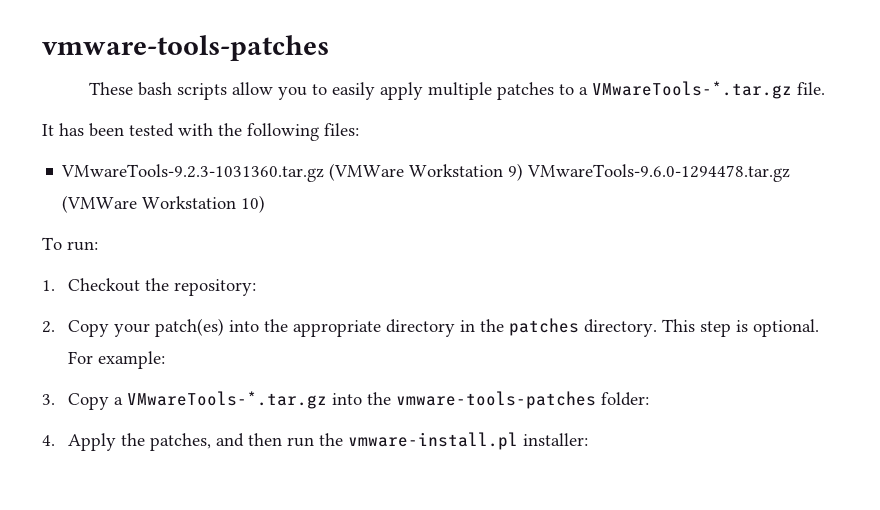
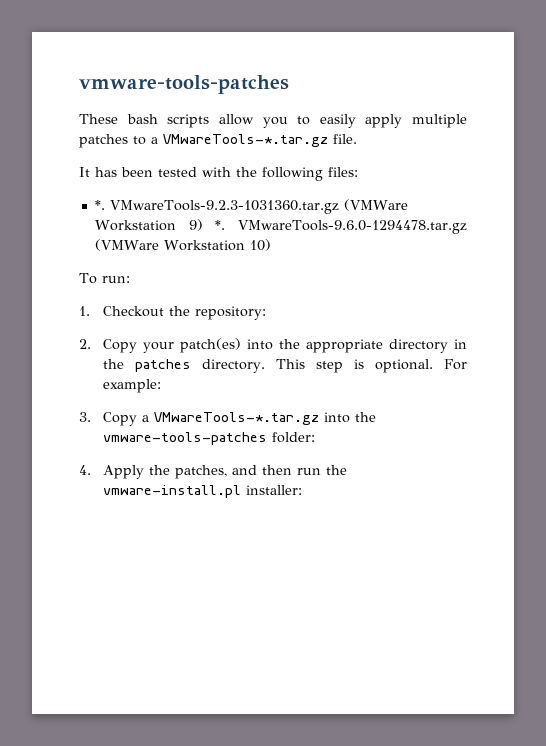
  It has been tested with the following files:
- VMwareTools-9.2.3-1031360.tar.gz (VMWare Workstation 9) VMwareTools-9.6.0-1294478.tar.gz (VMWare Workstation 10)
+ *. VMwareTools-9.2.3-1031360.tar.gz (VMWare Workstation 9) *. VMwareTools-9.6.0-1294478.tar.gz (VMWare Workstation 10)

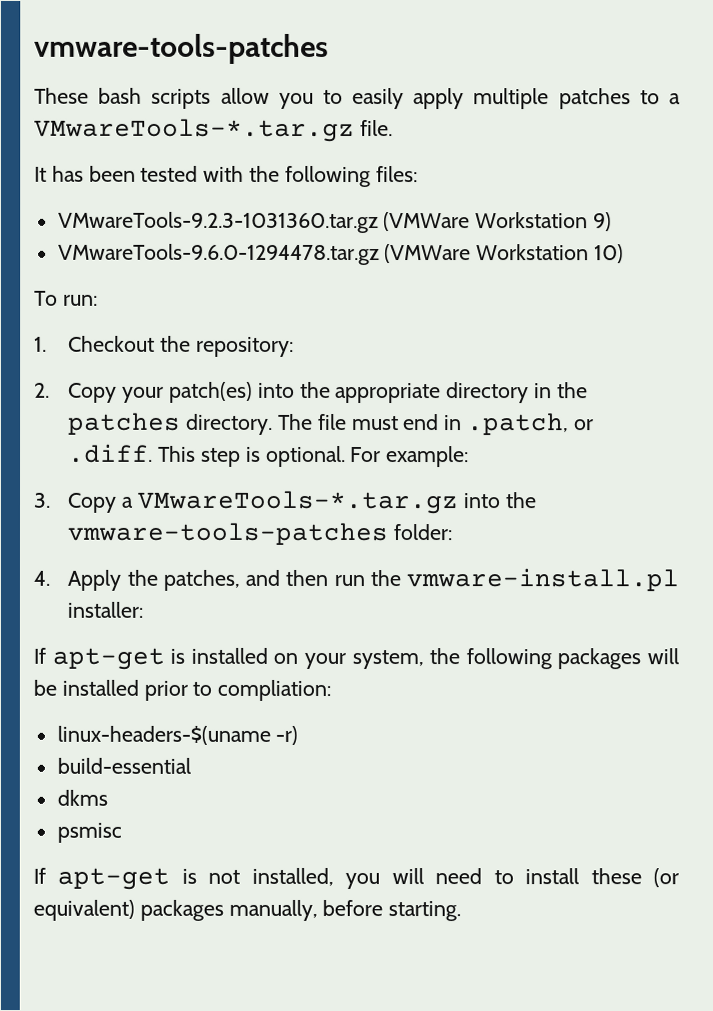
  It has been tested with the following files:
- *. VMwareTools-9.2.3-1031360.tar.gz (VMWare Workstation 9) *. VMwareTools-9.6.0-1294478.tar.gz (VMWare Workstation 10)
+ VMwareTools-9.2.3-1031360.tar.gz (VMWare Workstation 9)
+ VMwareTools-9.6.0-1294478.tar.gz (VMWare Workstation 10)
- This step is optional.
+ The file must end in .patch, or .diff. This step is optional.
+ If apt-get is installed on your system, the following packages will be installed prior to compliation:
+ linux-headers-$(uname -r)
+ build-essential
+ dkms
+ psmisc
+ If apt-get is not installed, you will need to install these (or equivalent) packages manually, before starting.

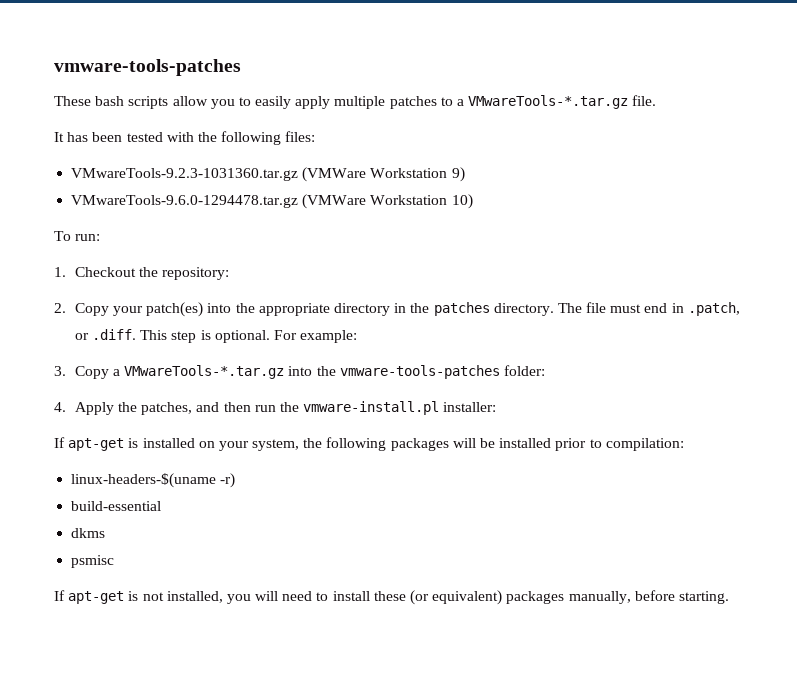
- If apt-get is installed on your system, the following packages will be installed prior to compliation:
+ If apt-get is installed on your system, the following packages will be installed prior to compilation:

